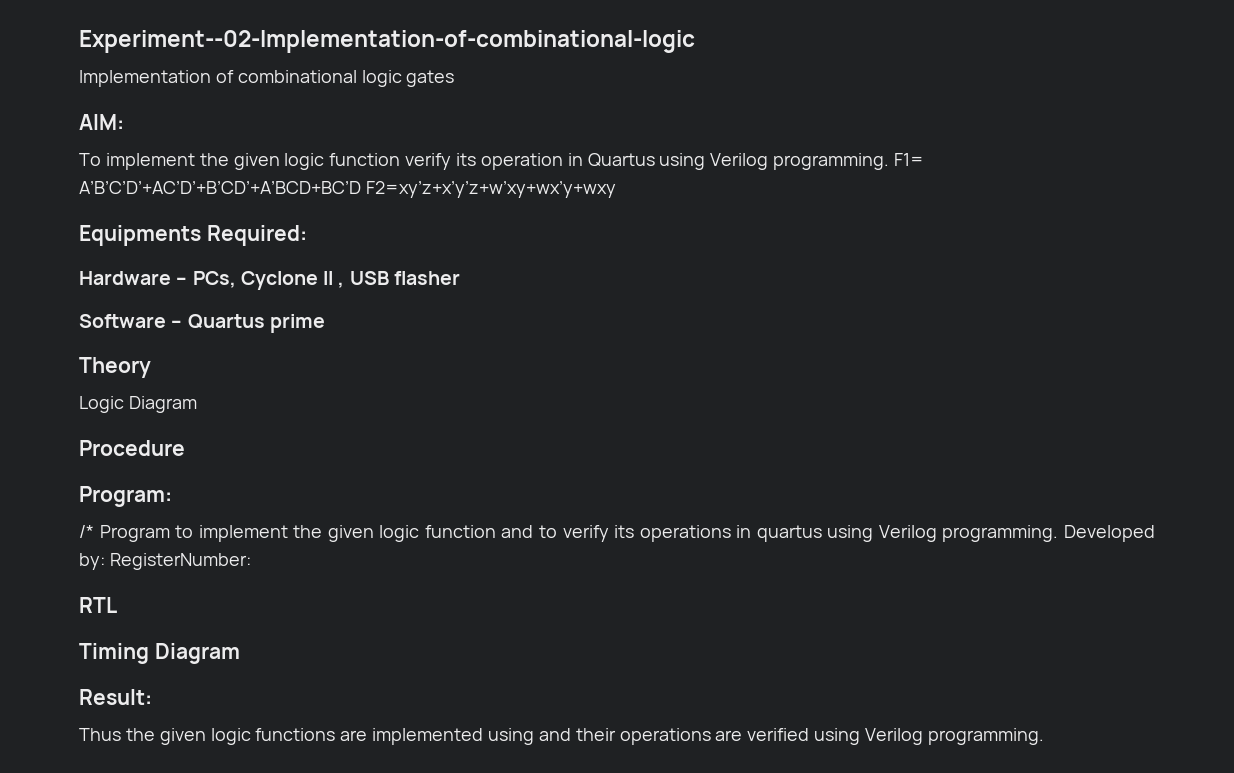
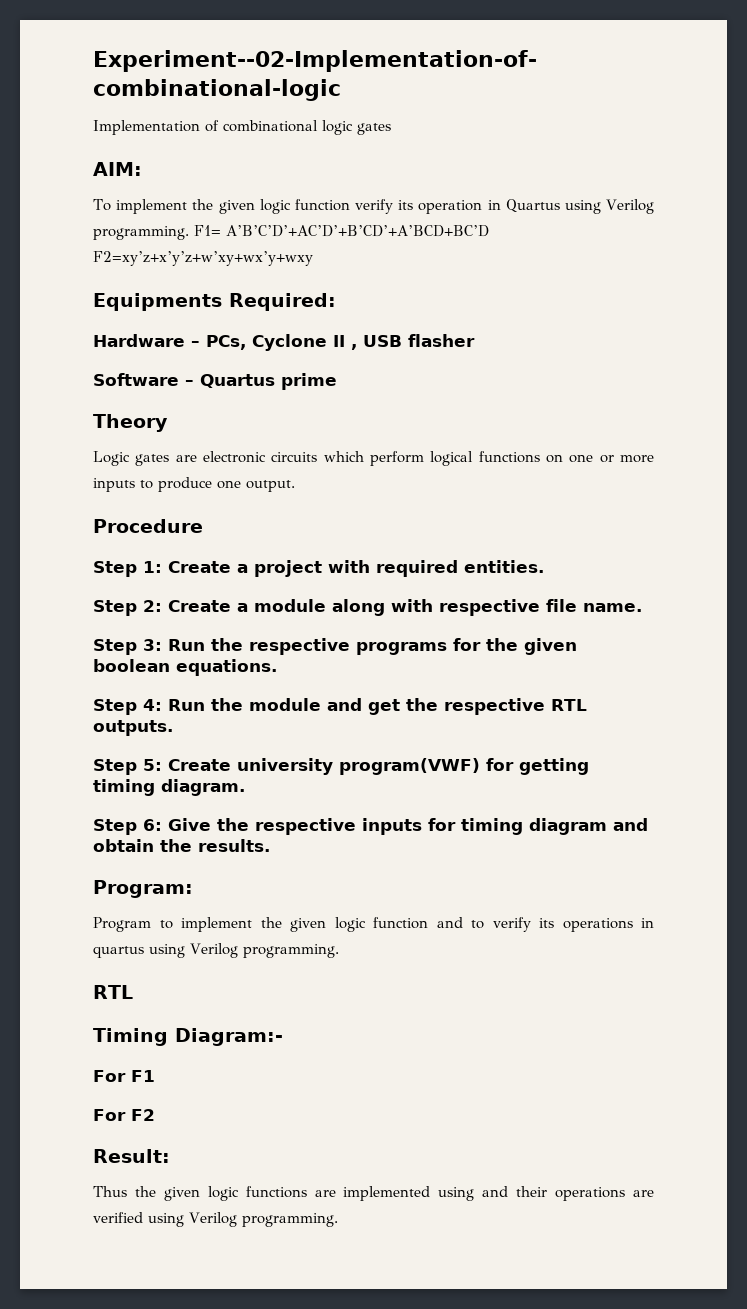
- Logic Diagram
+ Logic gates are electronic circuits which perform logical functions on one or more inputs to produce one output.
  Procedure
+ Step 1: Create a project with required entities.
+ Step 2: Create a module along with respective file name.
+ Step 3: Run the respective programs for the given boolean equations.
+ Step 4: Run the module and get the respective RTL outputs.
+ Step 5: Create university program(VWF) for getting timing diagram.
+ Step 6: Give the respective inputs for timing diagram and obtain the results.
- /* Program to implement the given logic function and to verify its operations in quartus using Verilog programming. Developed by: RegisterNumber:
+ Program to implement the given logic function and to verify its operations in quartus using Verilog programming.
- Timing Diagram
+ Timing Diagram:-
+ For F1
+ For F2

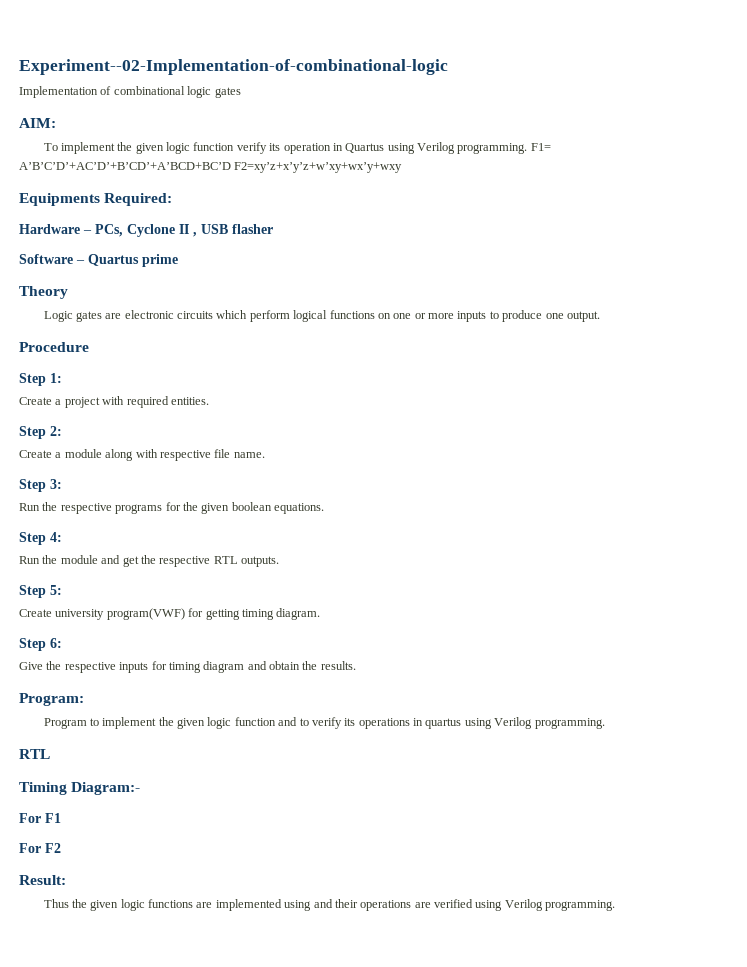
- Step 1: Create a project with required entities.
+ Step 1:
+ Create a project with required entities.
- Step 2: Create a module along with respective file name.
+ Step 2:
+ Create a module along with respective file name.
- Step 3: Run the respective programs for the given boolean equations.
+ Step 3:
+ Run the respective programs for the given boolean equations.
- Step 4: Run the module and get the respective RTL outputs.
+ Step 4:
+ Run the module and get the respective RTL outputs.
- Step 5: Create university program(VWF) for getting timing diagram.
+ Step 5:
+ Create university program(VWF) for getting timing diagram.
- Step 6: Give the respective inputs for timing diagram and obtain the results.
+ Step 6:
+ Give the respective inputs for timing diagram and obtain the results.

